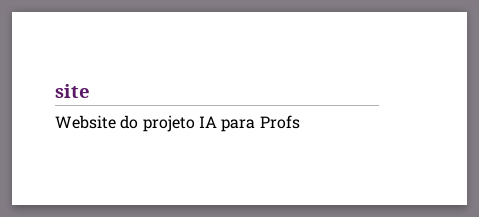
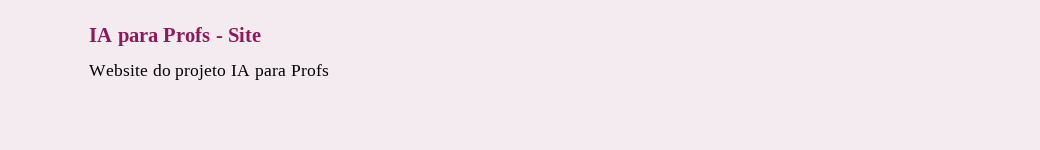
- site
+ IA para Profs - Site

